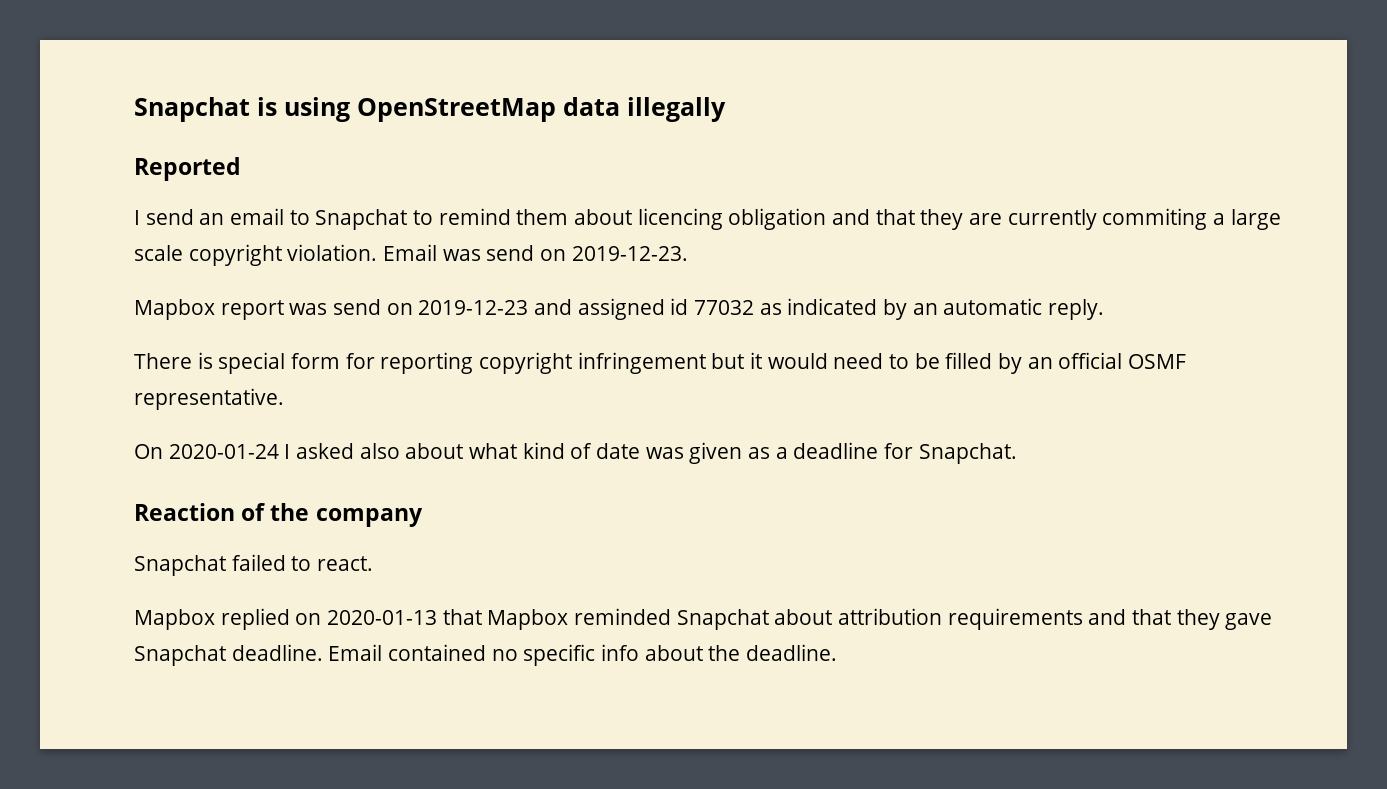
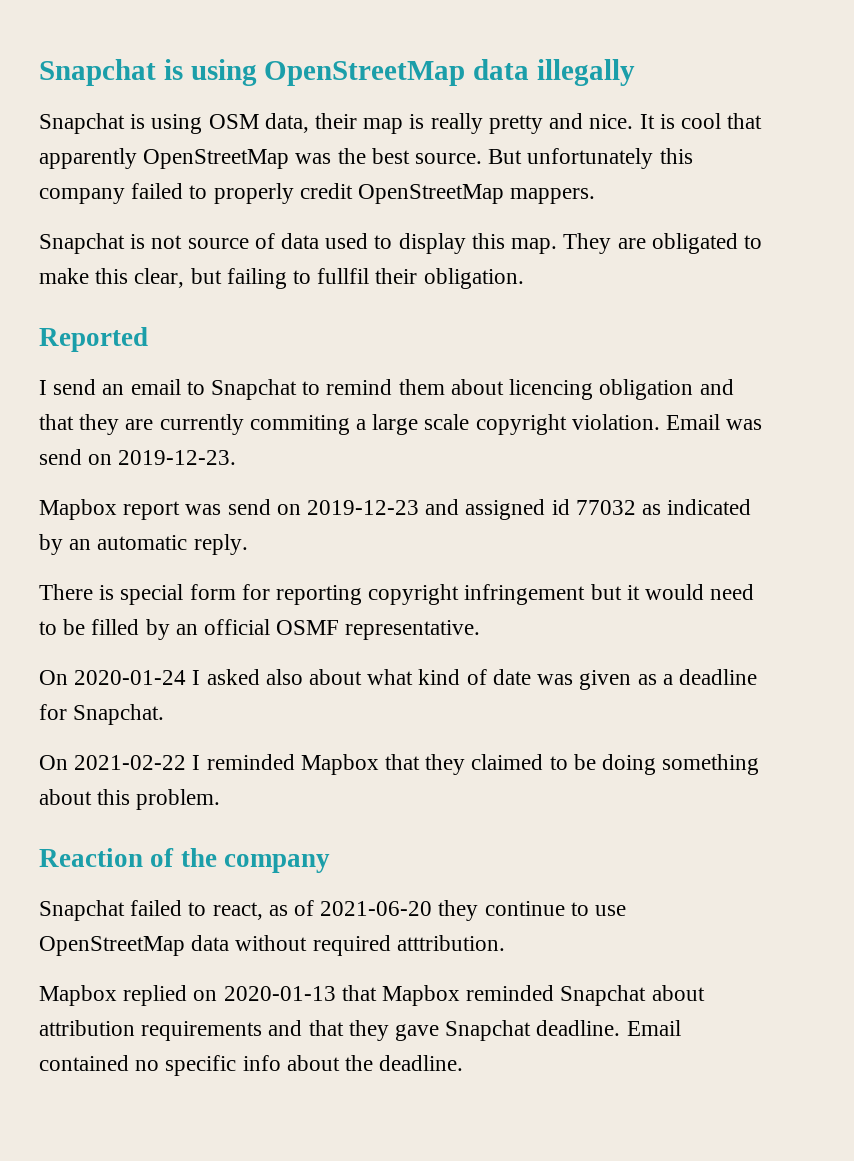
+ Snapchat is using OSM data, their map is really pretty and nice. It is cool that apparently OpenStreetMap was the best source. But unfortunately this company failed to properly credit OpenStreetMap mappers.
+ Snapchat is not source of data used to display this map. They are obligated to make this clear, but failing to fullfil their obligation.
+ On 2021-02-22 I reminded Mapbox that they claimed to be doing something about this problem.
- Snapchat failed to react.
+ Snapchat failed to react, as of 2021-06-20 they continue to use OpenStreetMap data without required atttribution.

